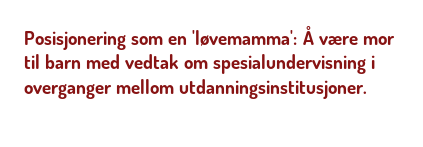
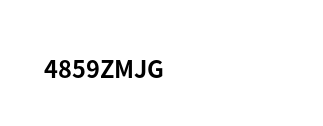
- Posisjonering som en 'løvemamma': Å være mor til barn med vedtak om spesialundervisning i overganger mellom utdanningsinstitusjoner.
+ 4859ZMJG

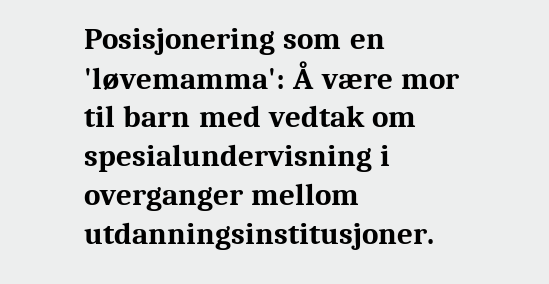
- 4859ZMJG
+ Posisjonering som en 'løvemamma': Å være mor til barn med vedtak om spesialundervisning i overganger mellom utdanningsinstitusjoner.

